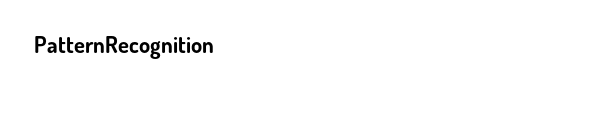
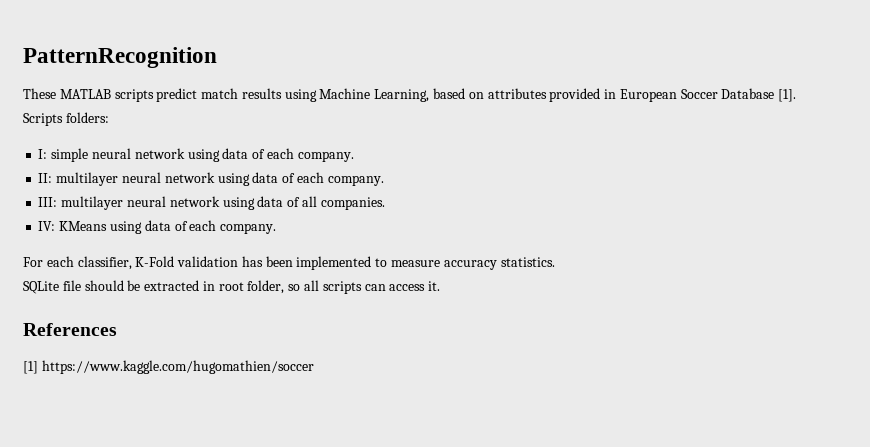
+ These MATLAB scripts predict match results using Machine Learning, based on attributes provided in European Soccer Database [1].
+ Scripts folders:
+ I: simple neural network using data of each company.
+ II: multilayer neural network using data of each company.
+ III: multilayer neural network using data of all companies.
+ IV: KMeans using data of each company.
+ For each classifier, K-Fold validation has been implemented to measure accuracy statistics.
+ SQLite file should be extracted in root folder, so all scripts can access it.
+ References
+ [1] https://www.kaggle.com/hugomathien/soccer

